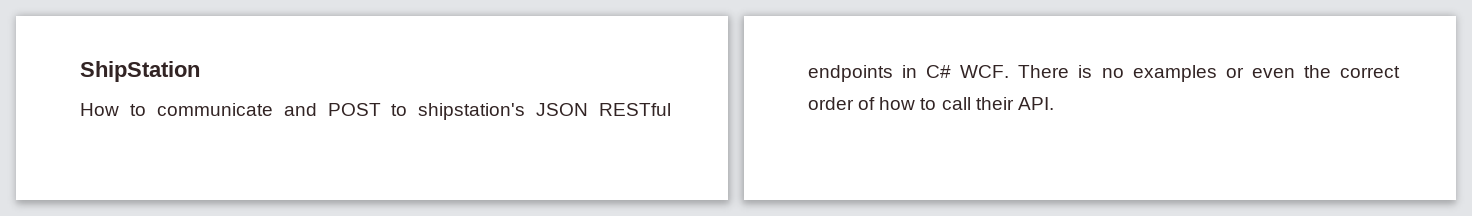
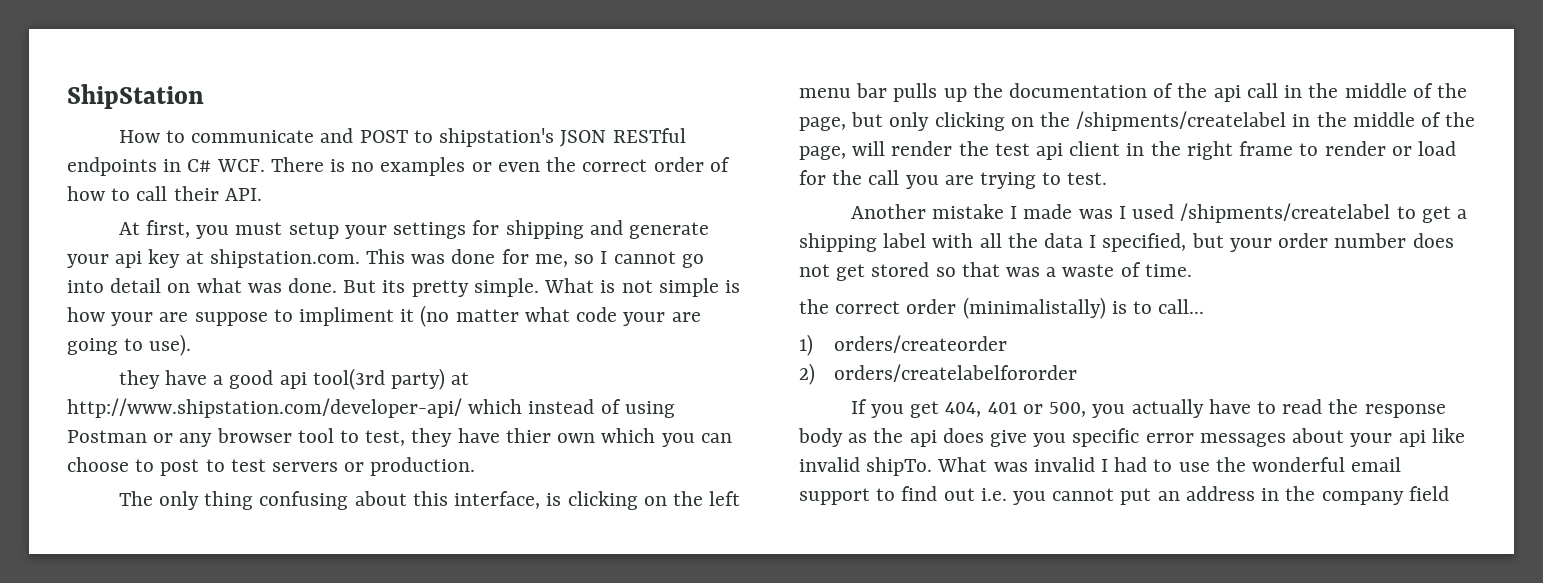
+ At first, you must setup your settings for shipping and generate your api key at shipstation.com. This was done for me, so I cannot go into detail on what was done. But its pretty simple. What is not simple is how your are suppose to impliment it (no matter what code your are going to use).
+ they have a good api tool(3rd party) at http://www.shipstation.com/developer-api/ which instead of using Postman or any browser tool to test, they have thier own which you can choose to post to test servers or production.
+ The only thing confusing about this interface, is clicking on the left menu bar pulls up the documentation of the api call in the middle of the page, but only clicking on the /shipments/createlabel in the middle of the page, will render the test api client in the right frame to render or load for the call you are trying to test.
+ Another mistake I made was I used /shipments/createlabel to get a shipping label with all the data I specified, but your order number does not get stored so that was a waste of time.
+ the correct order (minimalistally) is to call...
+ 1) orders/createorder
+ 2) orders/createlabelfororder
+ If you get 404, 401 or 500, you actually have to read the response body as the api does give you specific error messages about your api like invalid shipTo. What was invalid I had to use the wonderful email support to find out i.e. you cannot put an address in the company field

